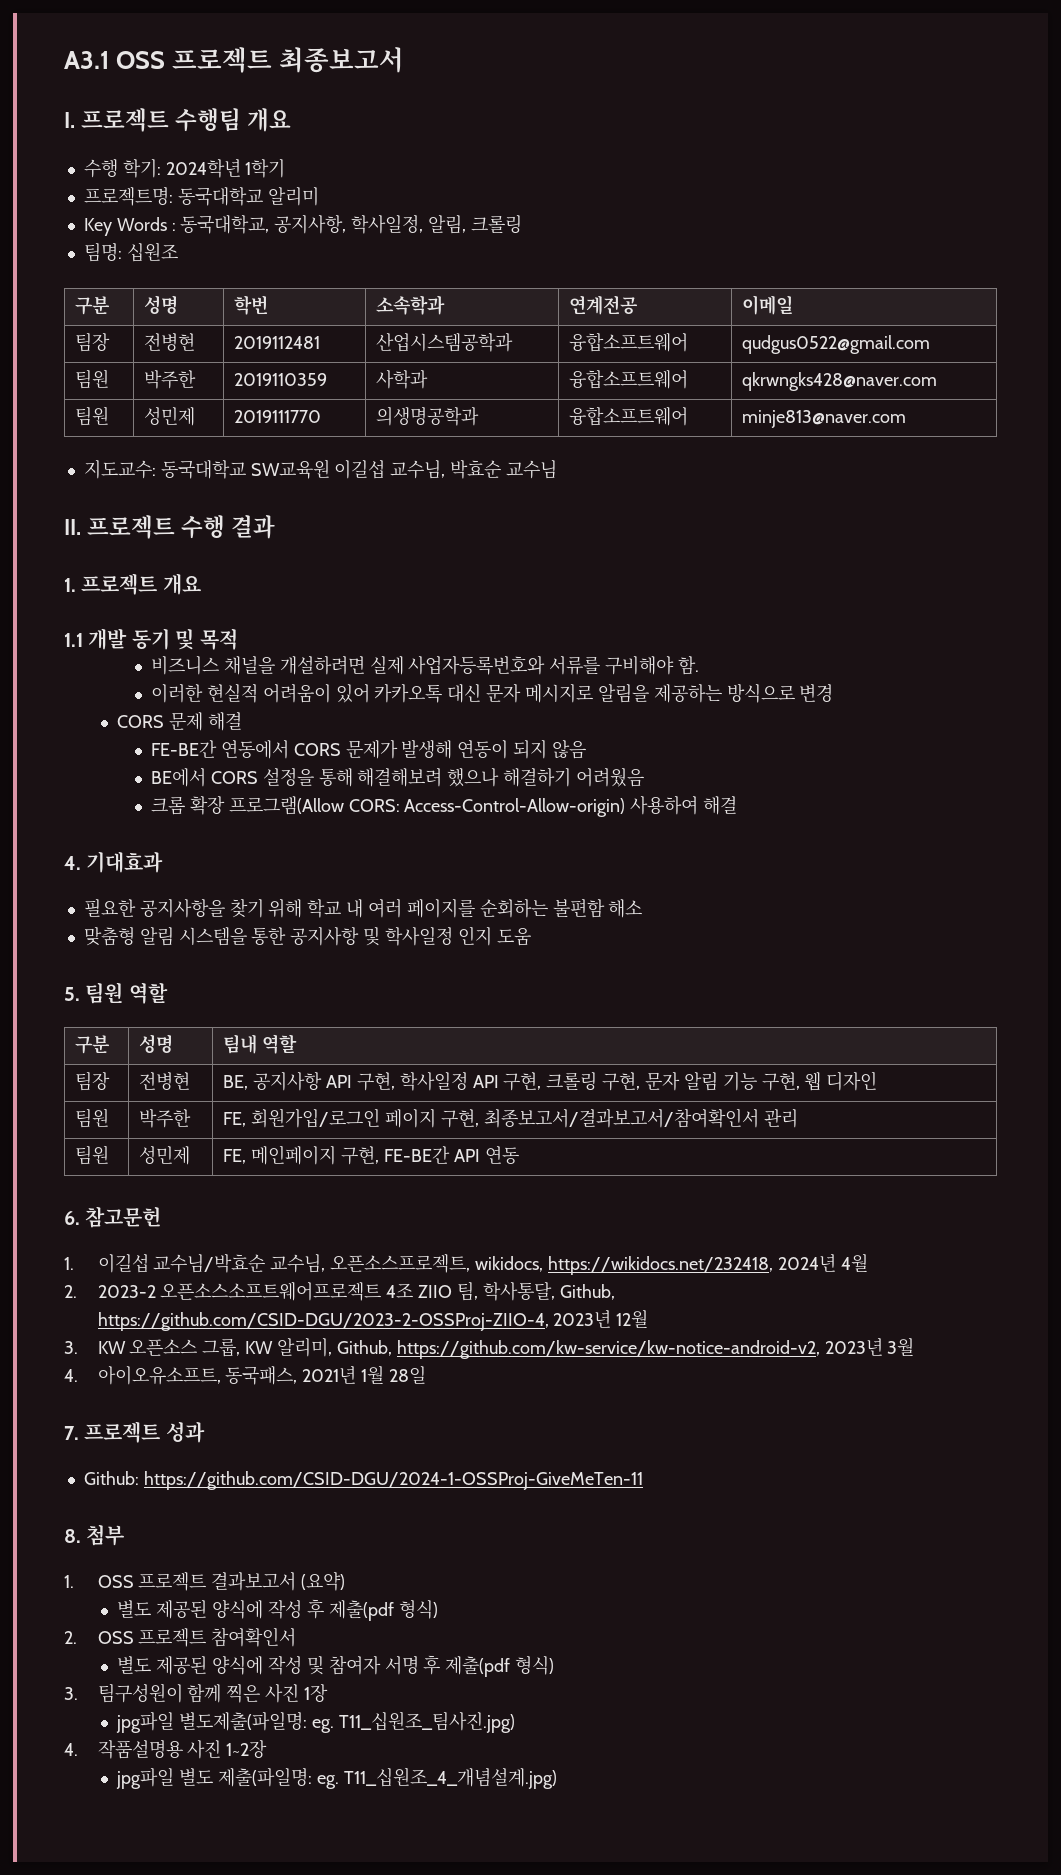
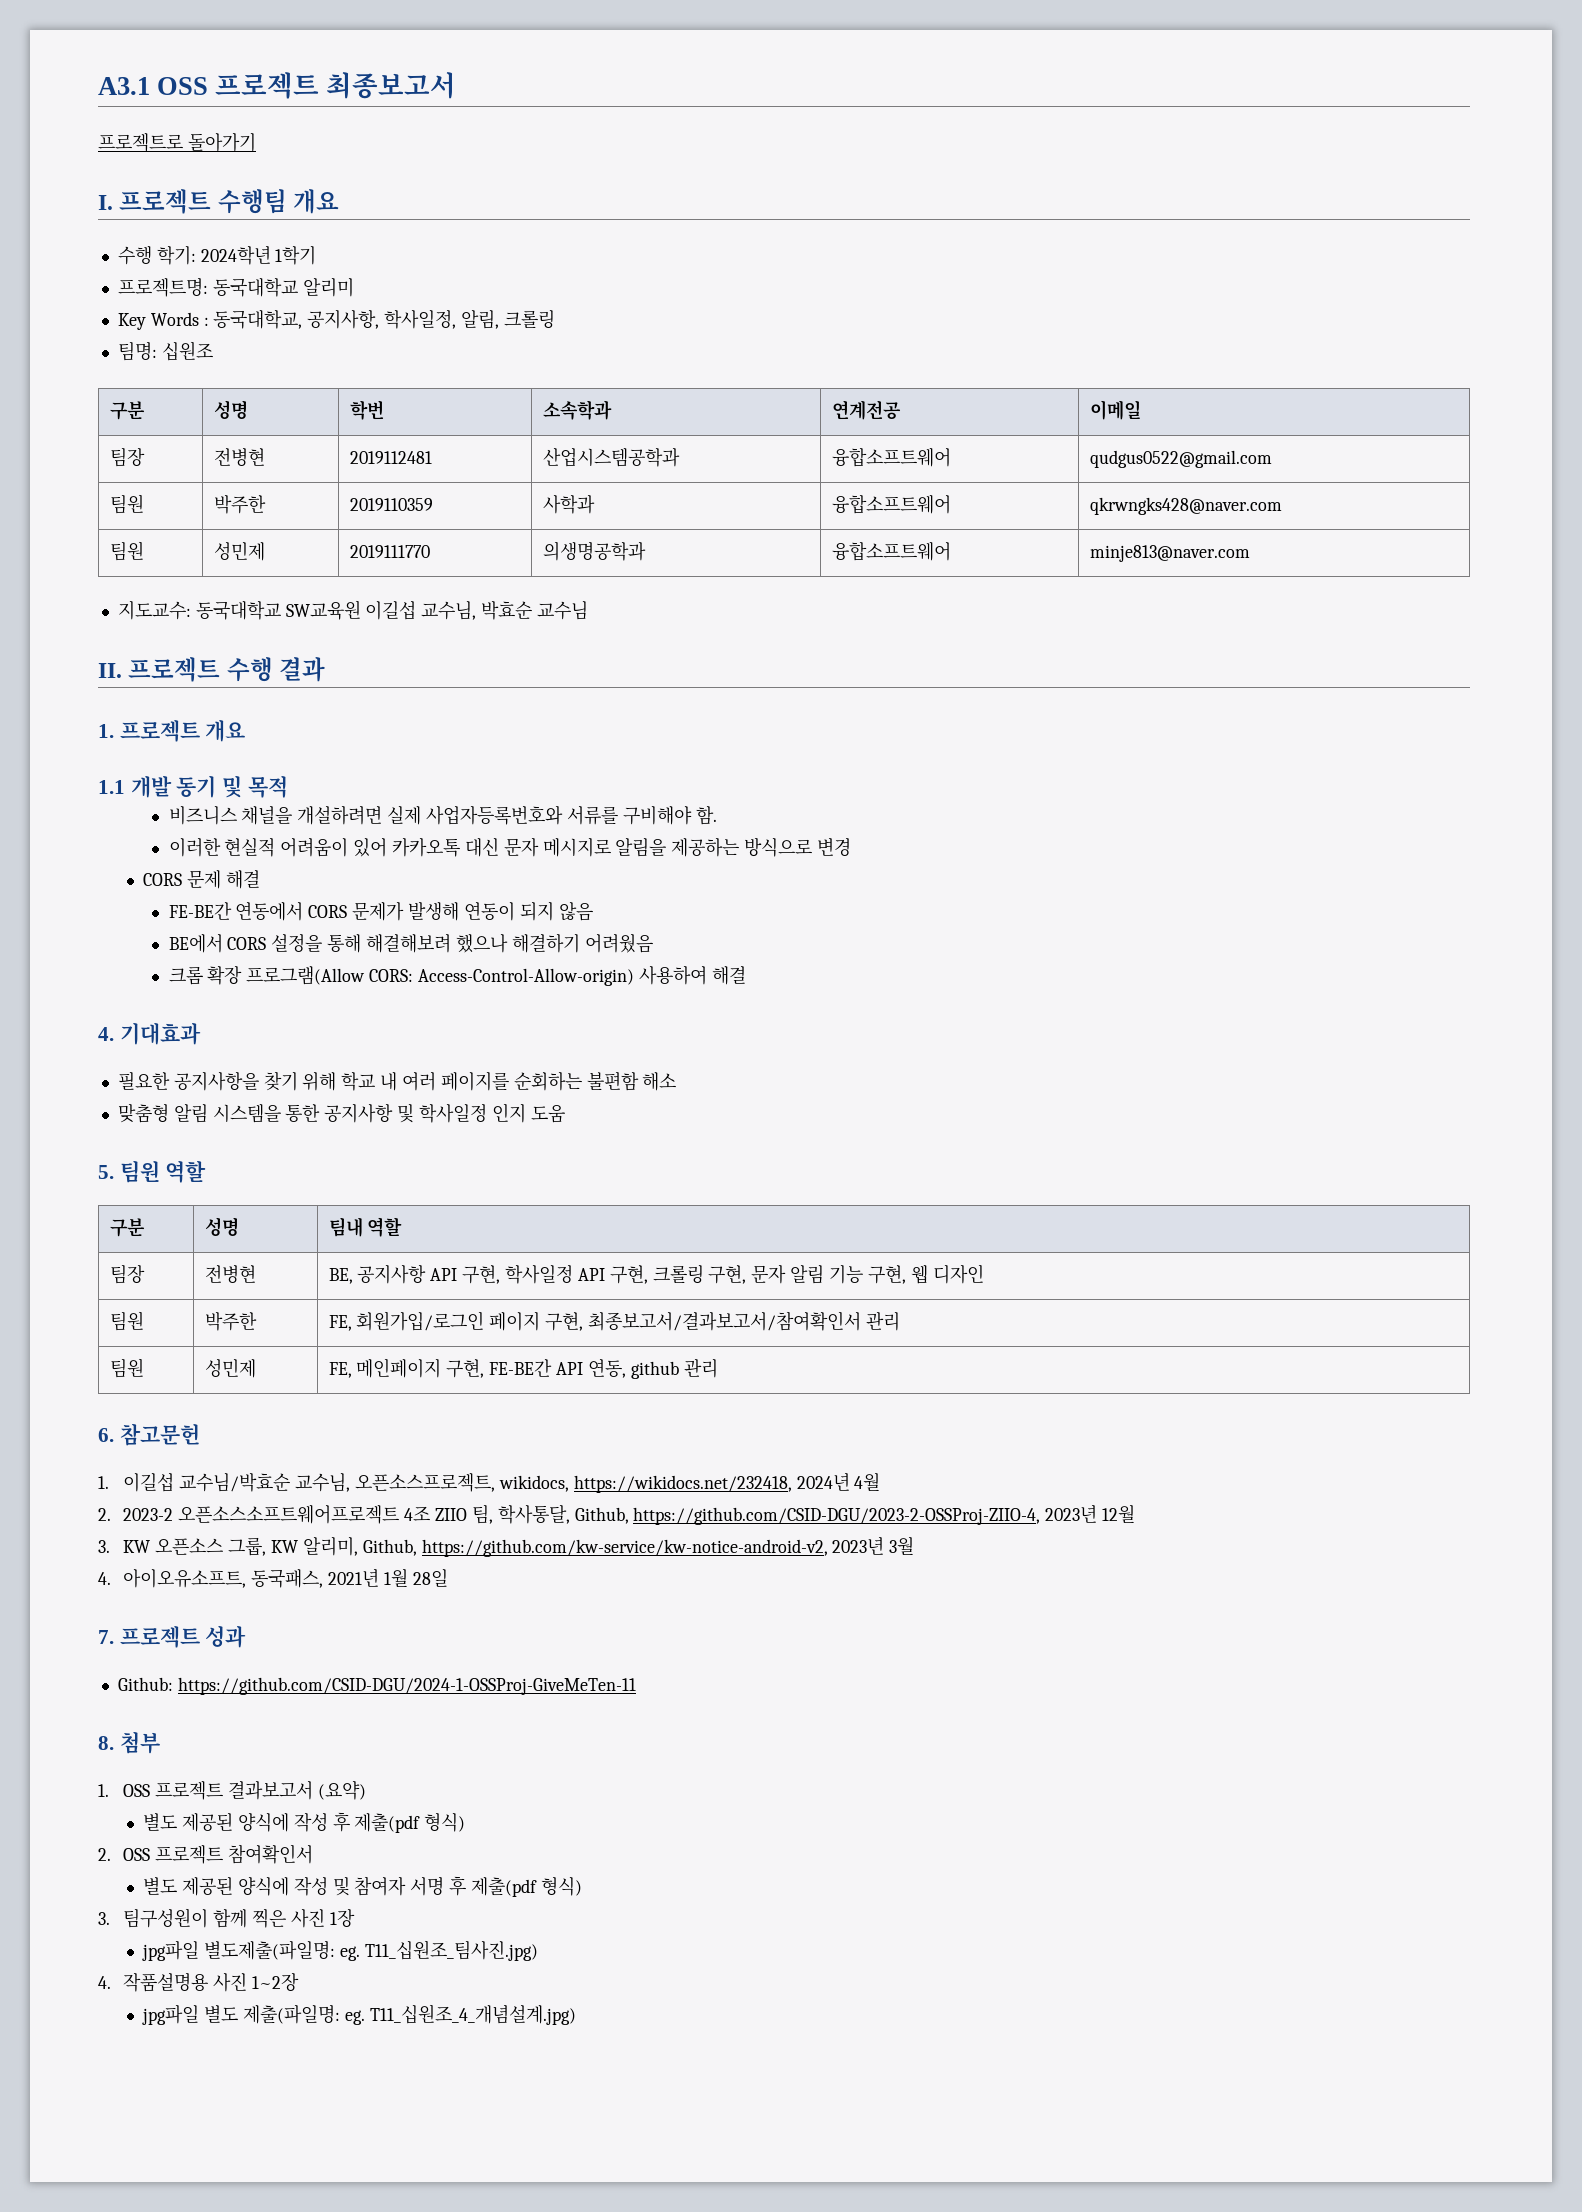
+ 프로젝트로 돌아가기
- 팀원 | 성민제 | FE, 메인페이지 구현, FE-BE간 API 연동
+ 팀원 | 성민제 | FE, 메인페이지 구현, FE-BE간 API 연동, github 관리

